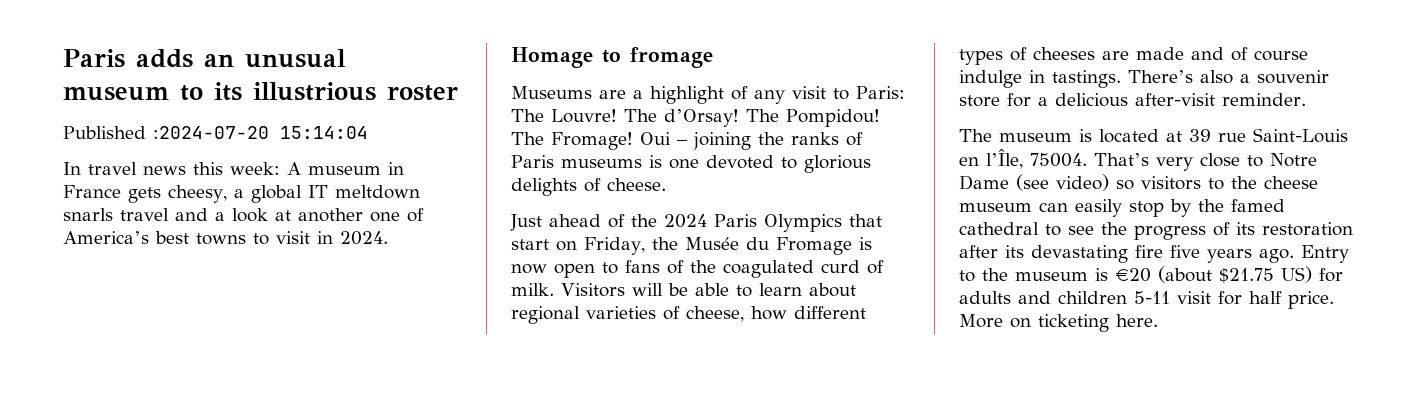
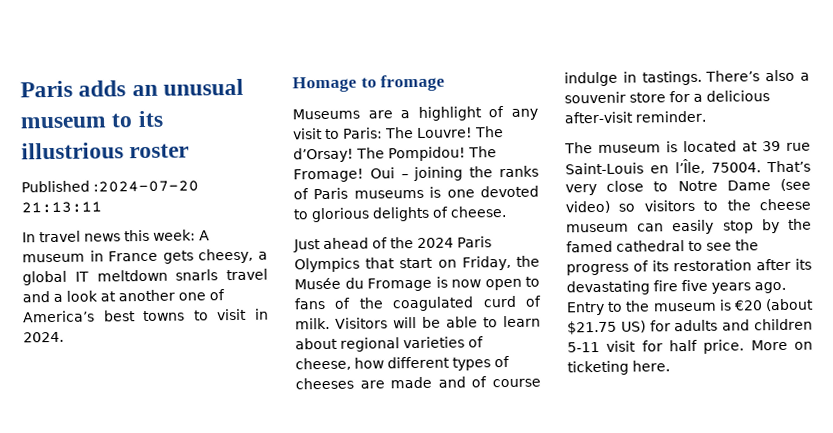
- Published :2024-07-20 15:14:04
+ Published :2024-07-20 21:13:11

